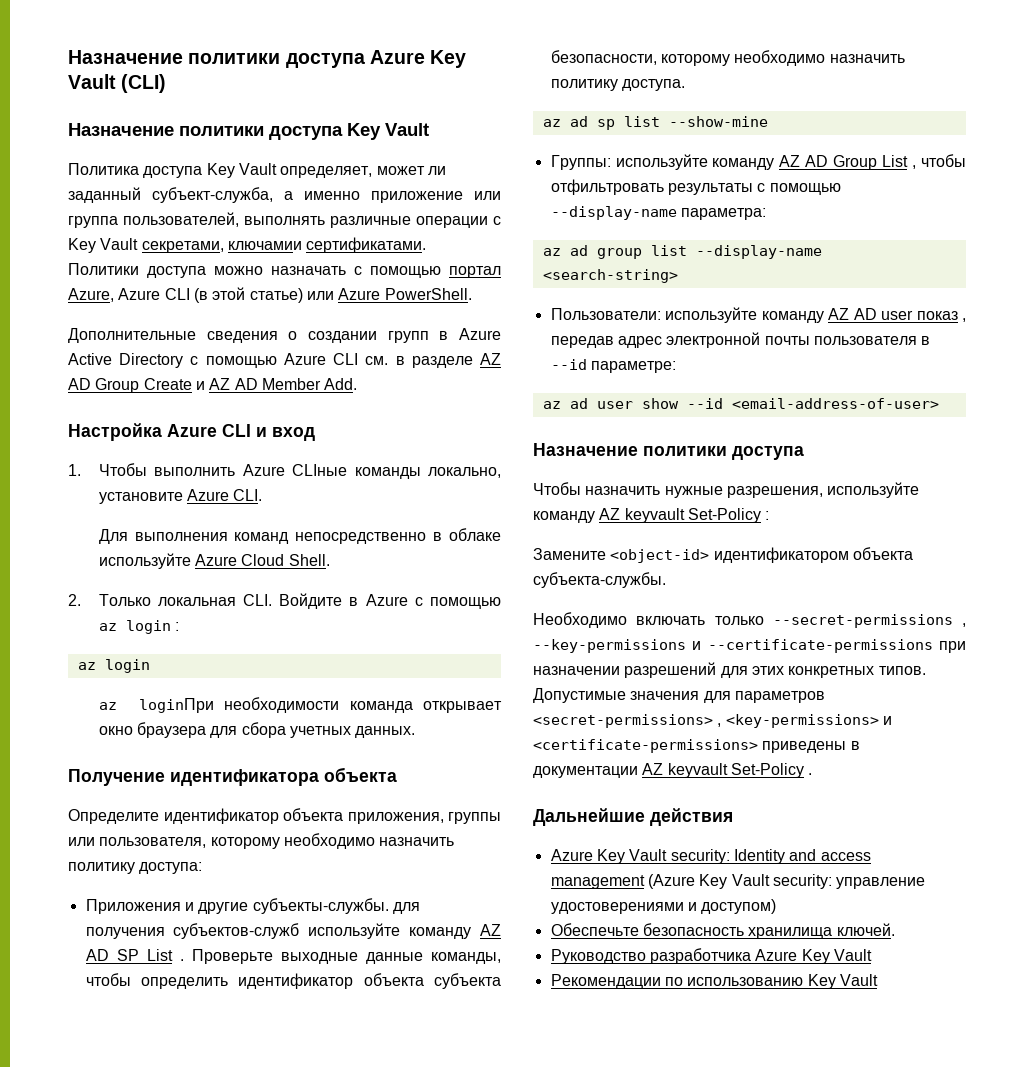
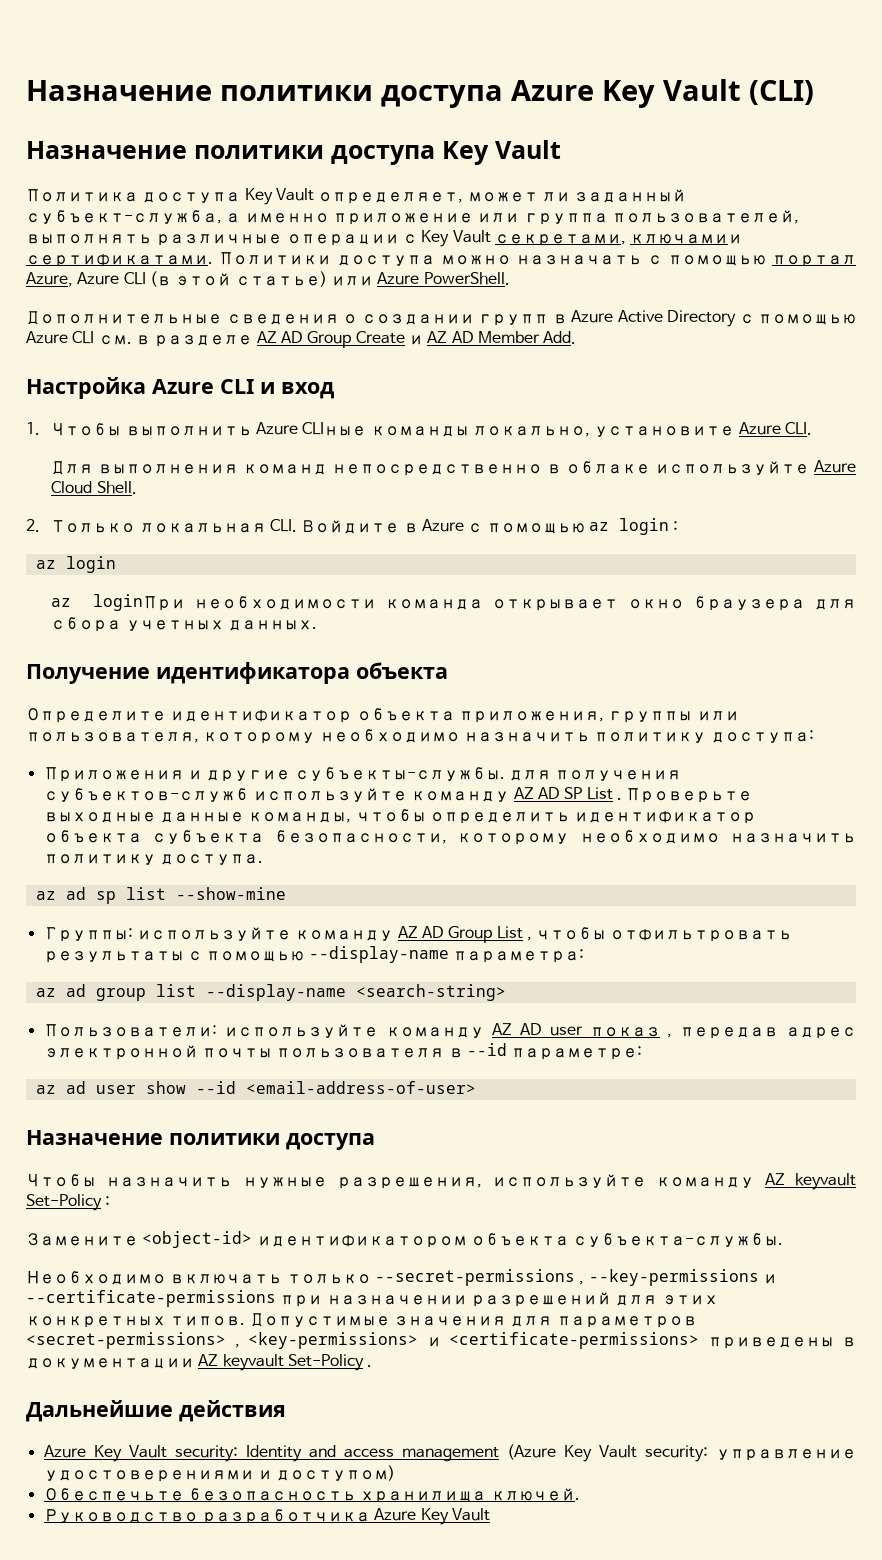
- Рекомендации по использованию Key Vault

